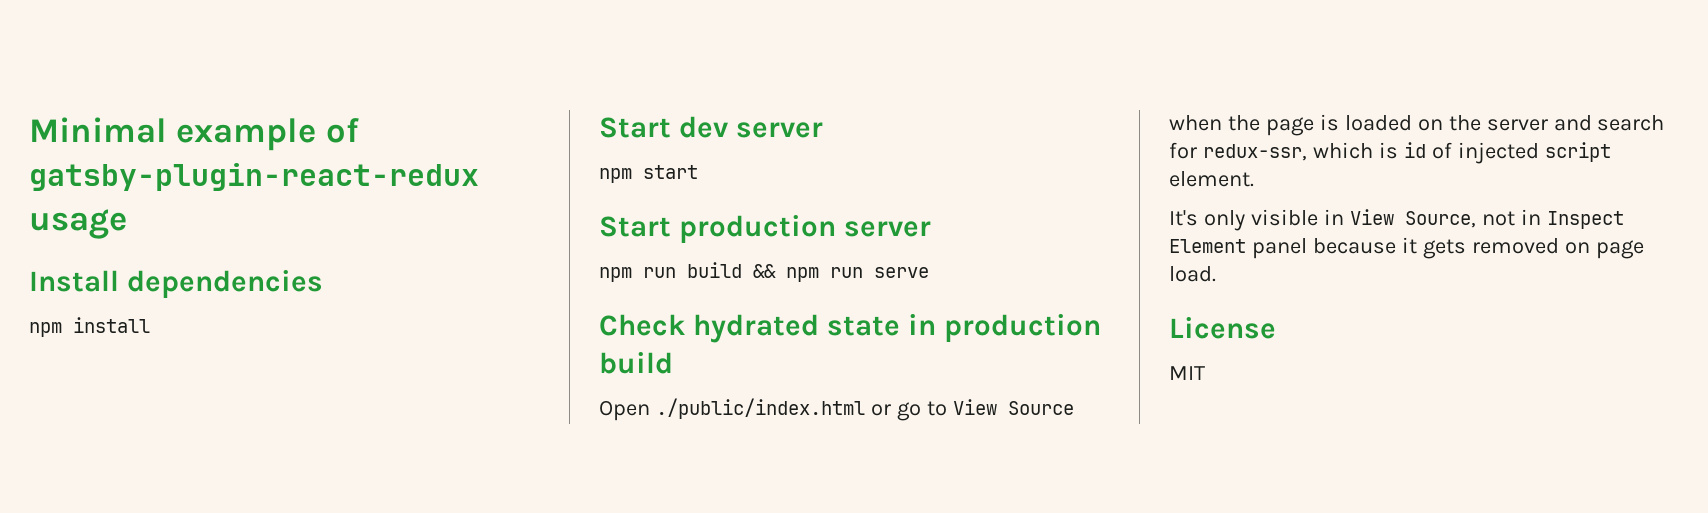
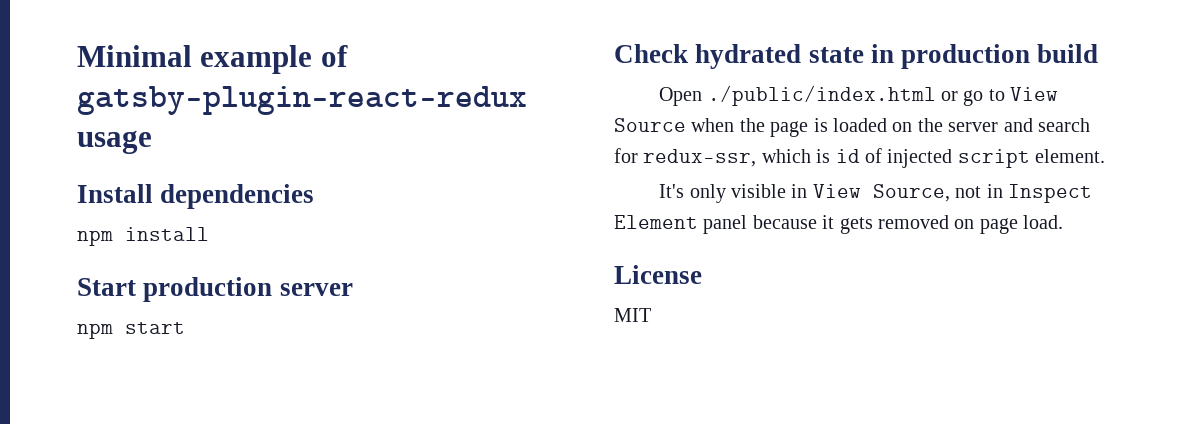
- Start dev server
+ Start production server
- Start production server
- npm run build && npm run serve

